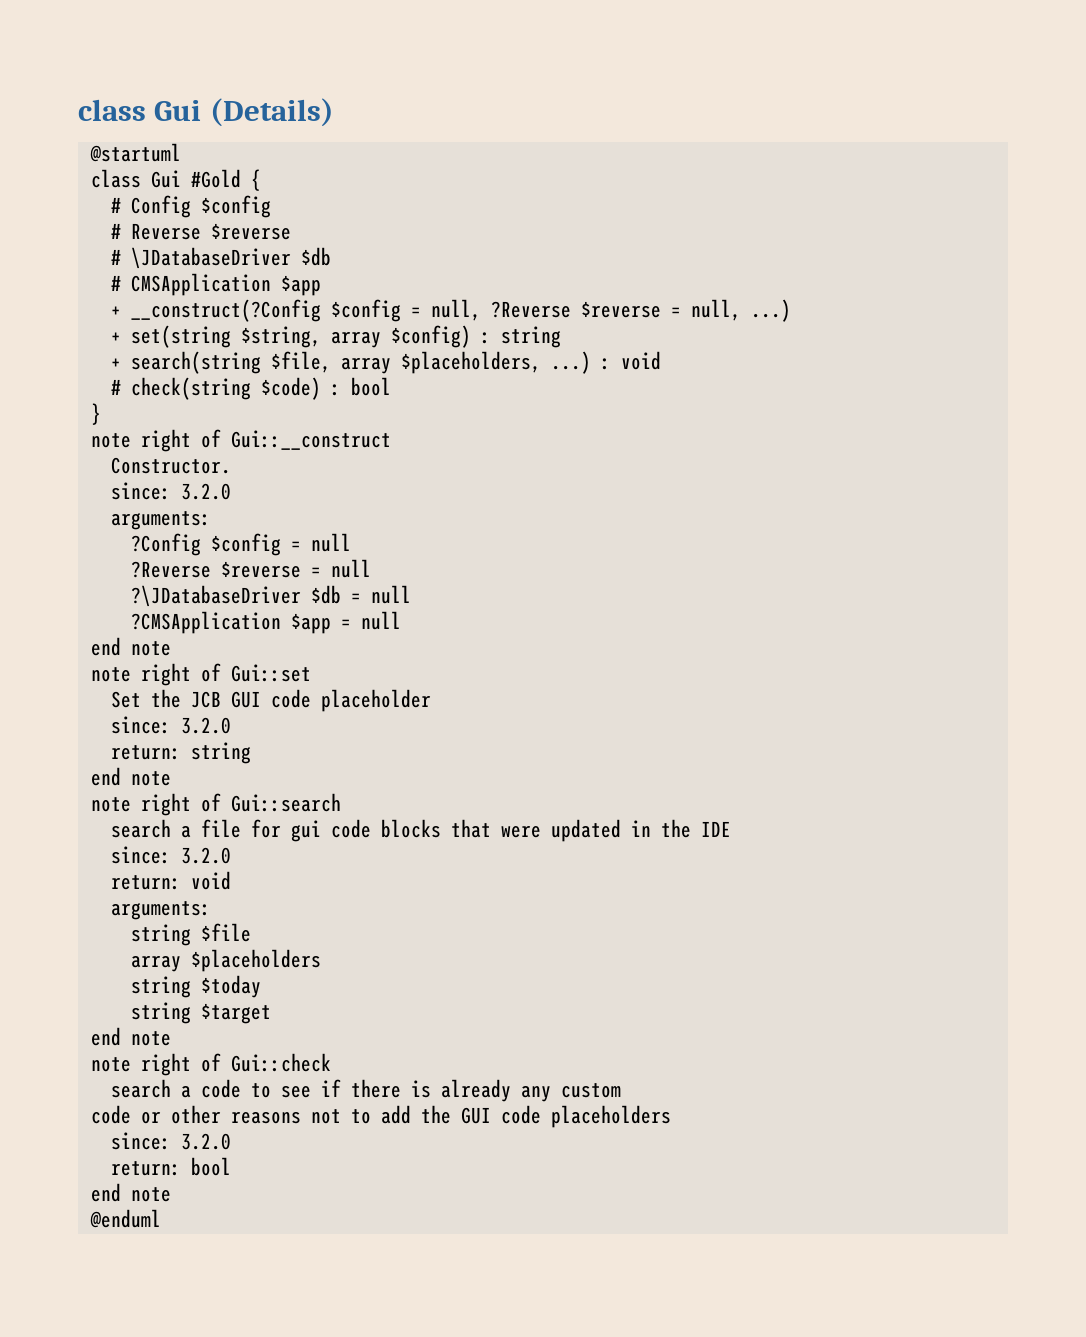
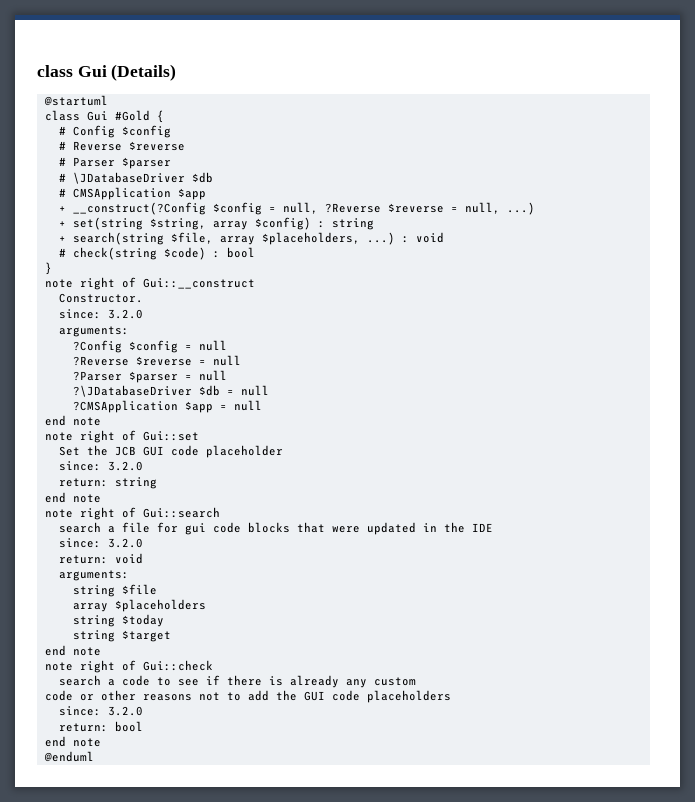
+ # Parser $parser
+ ?Parser $parser = null

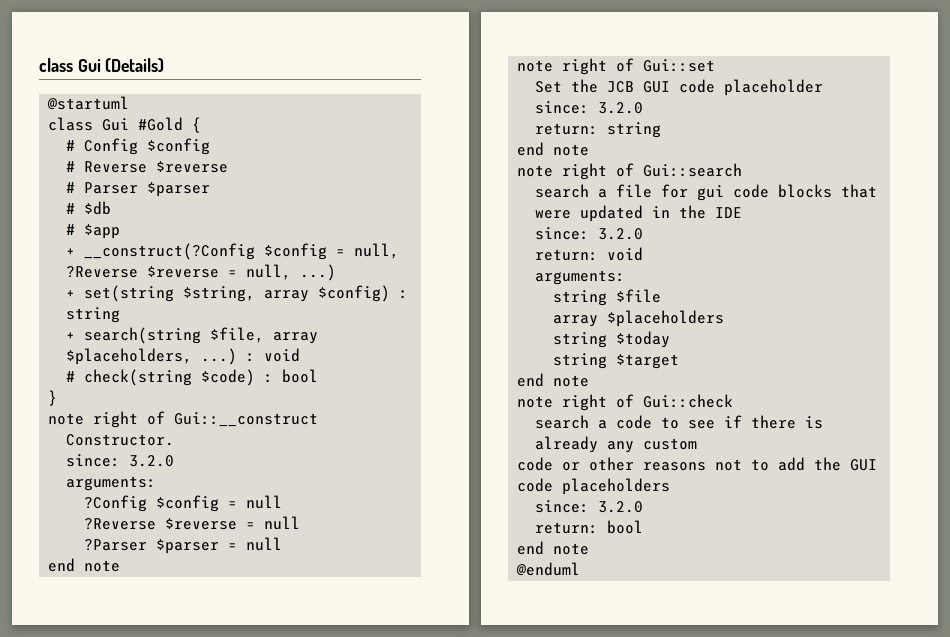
- # \JDatabaseDriver $db
+ # $db
- # CMSApplication $app
+ # $app
- ?\JDatabaseDriver $db = null
- ?CMSApplication $app = null

